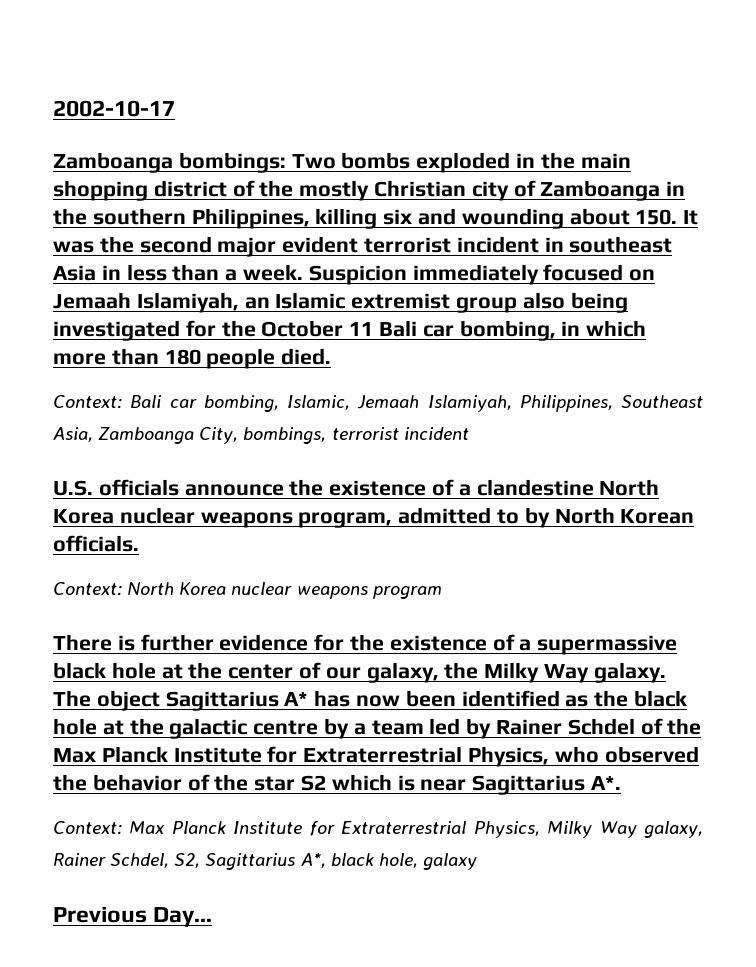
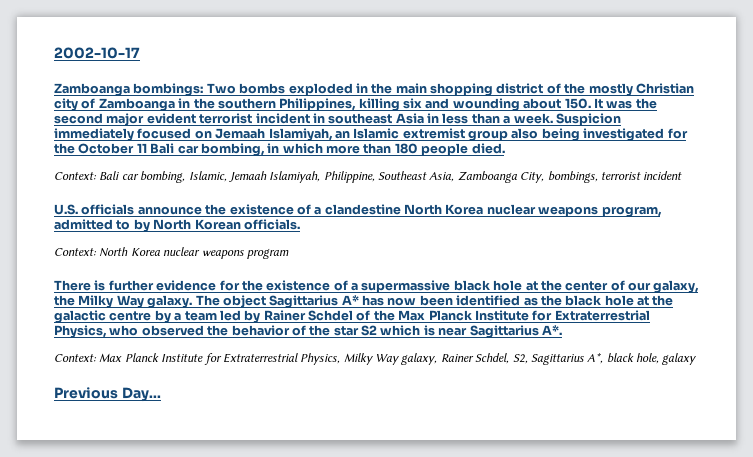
- Context: Bali car bombing, Islamic, Jemaah Islamiyah, Philippines, Southeast Asia, Zamboanga City, bombings, terrorist incident
+ Context: Bali car bombing, Islamic, Jemaah Islamiyah, Philippine, Southeast Asia, Zamboanga City, bombings, terrorist incident

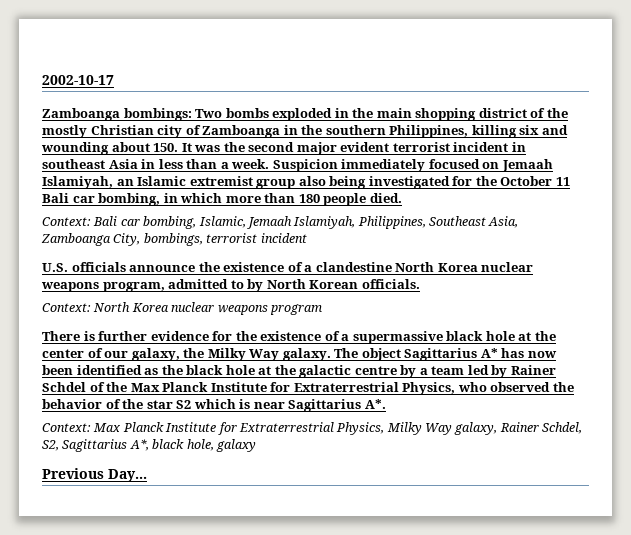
- Context: Bali car bombing, Islamic, Jemaah Islamiyah, Philippine, Southeast Asia, Zamboanga City, bombings, terrorist incident
+ Context: Bali car bombing, Islamic, Jemaah Islamiyah, Philippines, Southeast Asia, Zamboanga City, bombings, terrorist incident

